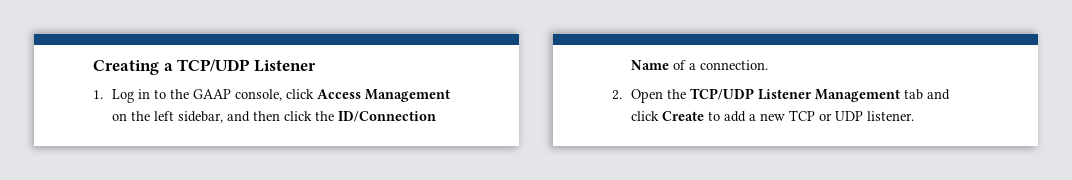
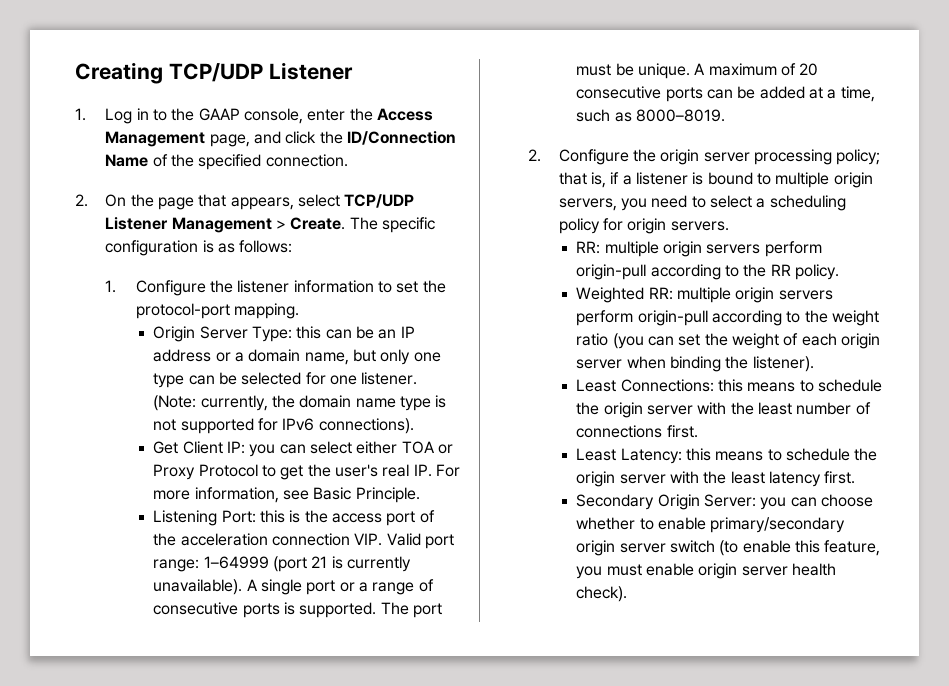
- Creating a TCP/UDP Listener
+ Creating TCP/UDP Listener
- 1. Log in to the GAAP console, click Access Management on the left sidebar, and then click the ID/Connection Name of a connection.
+ 1. Log in to the GAAP console, enter the Access Management page, and click the ID/Connection Name of the specified connection.
- 2. Open the TCP/UDP Listener Management tab and click Create to add a new TCP or UDP listener.
+ 2. On the page that appears, select TCP/UDP Listener Management > Create. The specific configuration is as follows:
+ 1. Configure the listener information to set the protocol-port mapping.
+ Origin Server Type: this can be an IP address or a domain name, but only one type can be selected for one listener. (Note: currently, the domain name type is not supported for IPv6 connections).
+ Get Client IP: you can select either TOA or Proxy Protocol to get the user's real IP. For more information, see Basic Principle.
+ Listening Port: this is the access port of the acceleration connection VIP. Valid port range: 1–64999 (port 21 is currently unavailable). A single port or a range of consecutive ports is supported. The port must be unique. A maximum of 20 consecutive ports can be added at a time, such as 8000–8019.
+ 2. Configure the origin server processing policy; that is, if a listener is bound to multiple origin servers, you need to select a scheduling policy for origin servers.
+ RR: multiple origin servers perform origin-pull according to the RR policy.
+ Weighted RR: multiple origin servers perform origin-pull according to the weight ratio (you can set the weight of each origin server when binding the listener).
+ Least Connections: this means to schedule the origin server with the least number of connections first.
+ Least Latency: this means to schedule the origin server with the least latency first.
+ Secondary Origin Server: you can choose whether to enable primary/secondary origin server switch (to enable this feature, you must enable origin server health check).

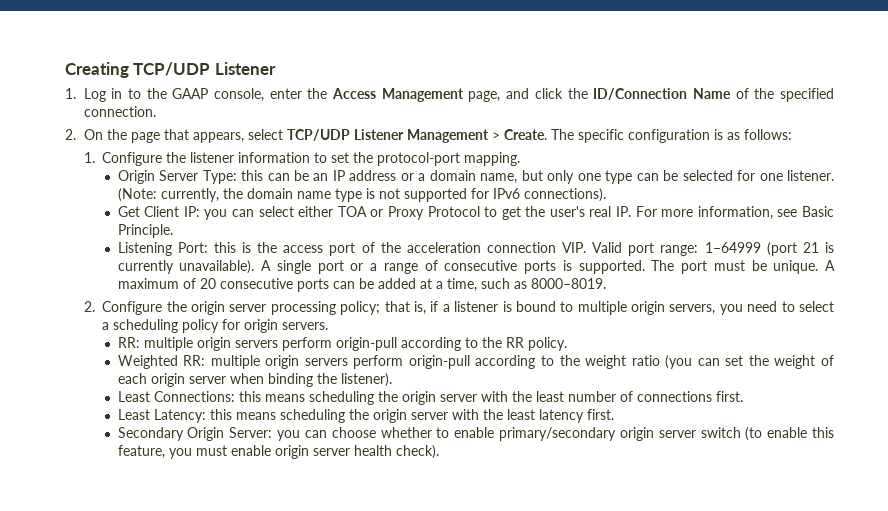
- Least Connections: this means to schedule the origin server with the least number of connections first.
+ Least Connections: this means scheduling the origin server with the least number of connections first.
- Least Latency: this means to schedule the origin server with the least latency first.
+ Least Latency: this means scheduling the origin server with the least latency first.

